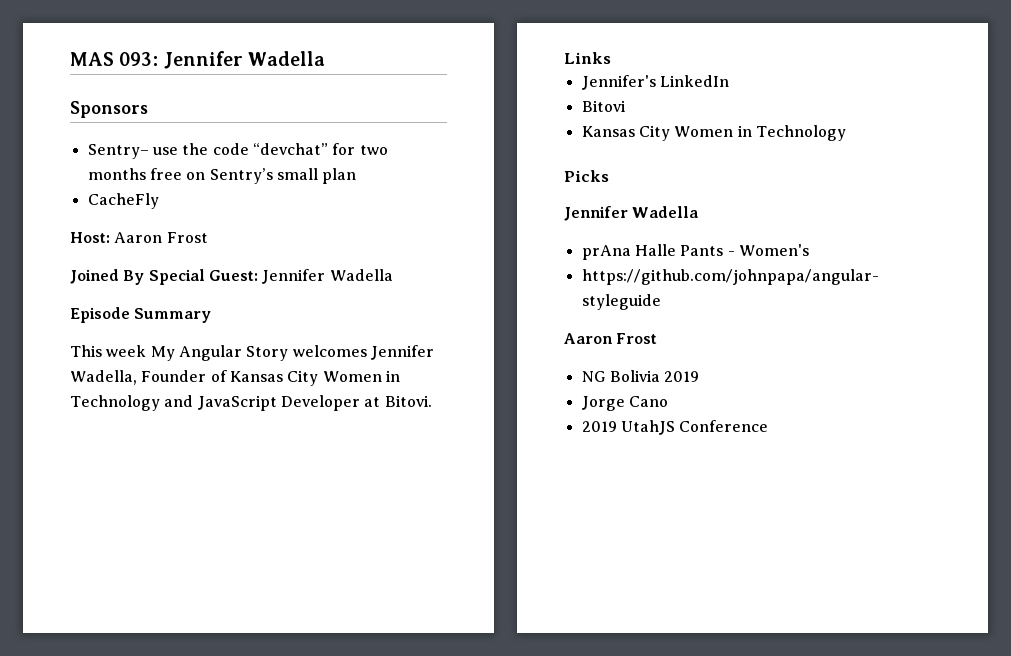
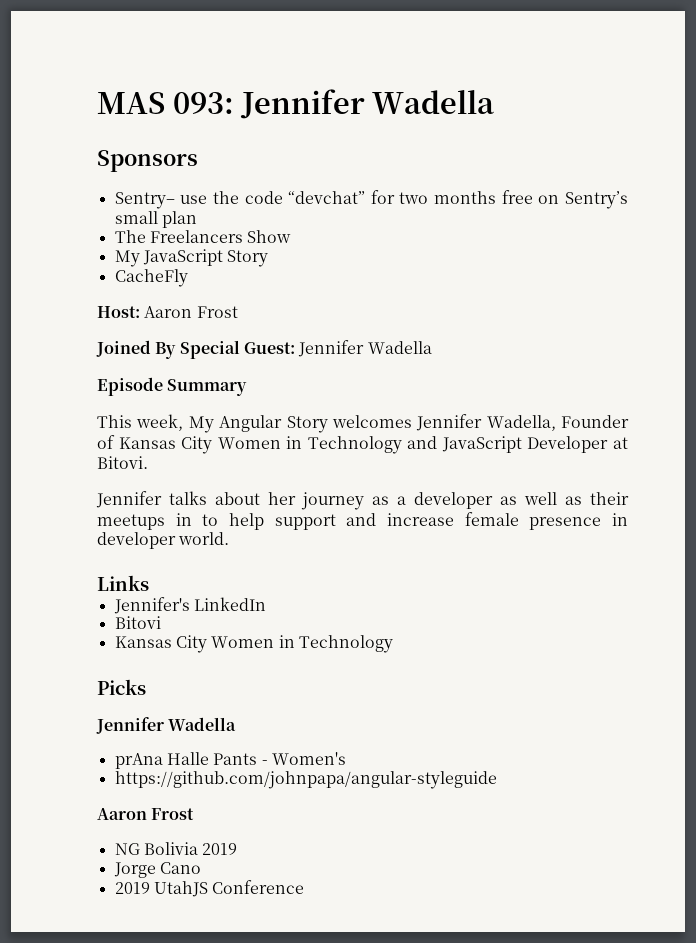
+ The Freelancers Show
+ My JavaScript Story
- This week My Angular Story welcomes Jennifer Wadella, Founder of Kansas City Women in Technology and JavaScript Developer at Bitovi.
+ This week, My Angular Story welcomes Jennifer Wadella, Founder of Kansas City Women in Technology and JavaScript Developer at Bitovi.
+ Jennifer talks about her journey as a developer as well as their meetups in to help support and increase female presence in developer world.

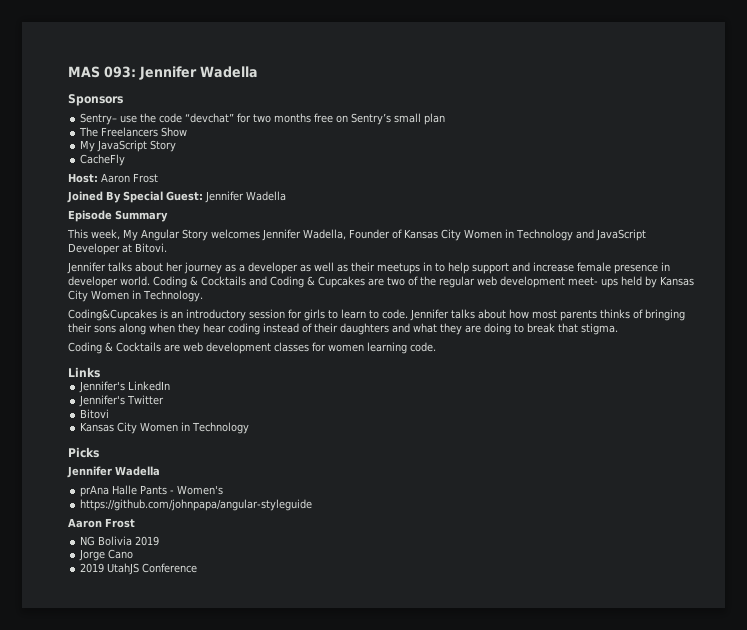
+ Coding & Cocktails and Coding & Cupcakes are two of the regular web development meet- ups held by Kansas City Women in Technology.
+ Coding&Cupcakes is an introductory session for girls to learn to code. Jennifer talks about how most parents thinks of bringing their sons along when they hear coding instead of their daughters and what they are doing to break that stigma.
+ Coding & Cocktails are web development classes for women learning code.
+ Jennifer's Twitter

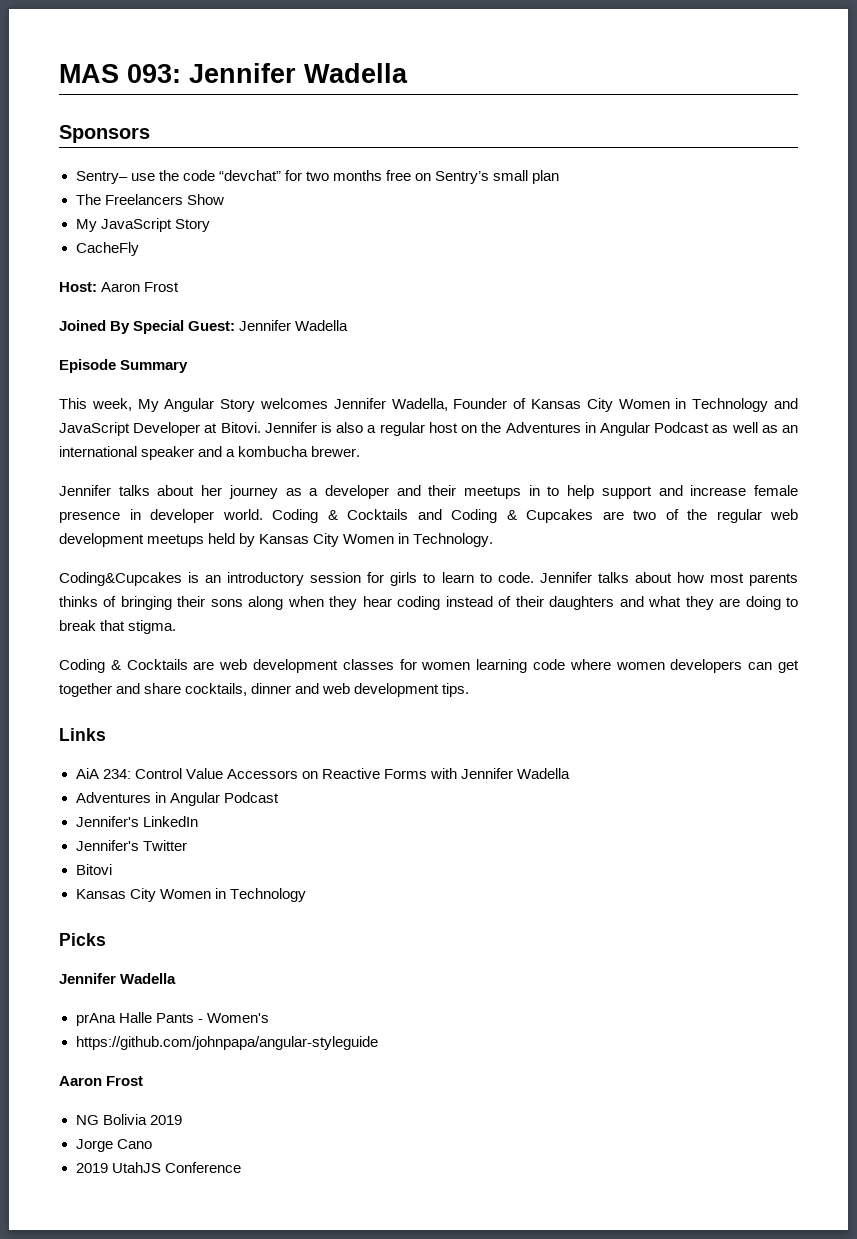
+ Jennifer is also a regular host on the Adventures in Angular Podcast as well as an international speaker and a kombucha brewer.
- Jennifer talks about her journey as a developer as well as their meetups in to help support and increase female presence in developer world.
+ Jennifer talks about her journey as a developer and their meetups in to help support and increase female presence in developer world.
- Coding & Cocktails and Coding & Cupcakes are two of the regular web development meet- ups held by Kansas City Women in Technology.
+ Coding & Cocktails and Coding & Cupcakes are two of the regular web development meetups held by Kansas City Women in Technology.
- Coding & Cocktails are web development classes for women learning code.
+ Coding & Cocktails are web development classes for women learning code where women developers can get together and share cocktails, dinner and web development tips.
  Links
+ AiA 234: Control Value Accessors on Reactive Forms with Jennifer Wadella
+ Adventures in Angular Podcast

